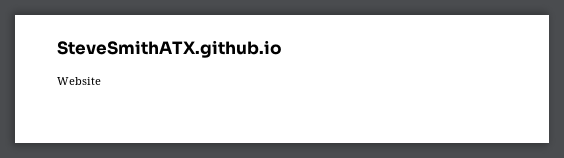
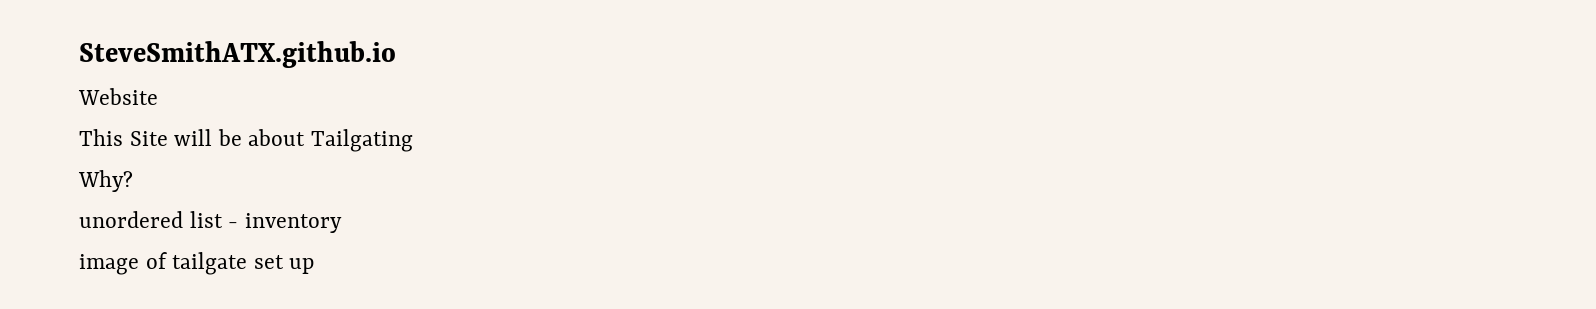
+ This Site will be about Tailgating
+ Why?
+ unordered list - inventory
+ image of tailgate set up

